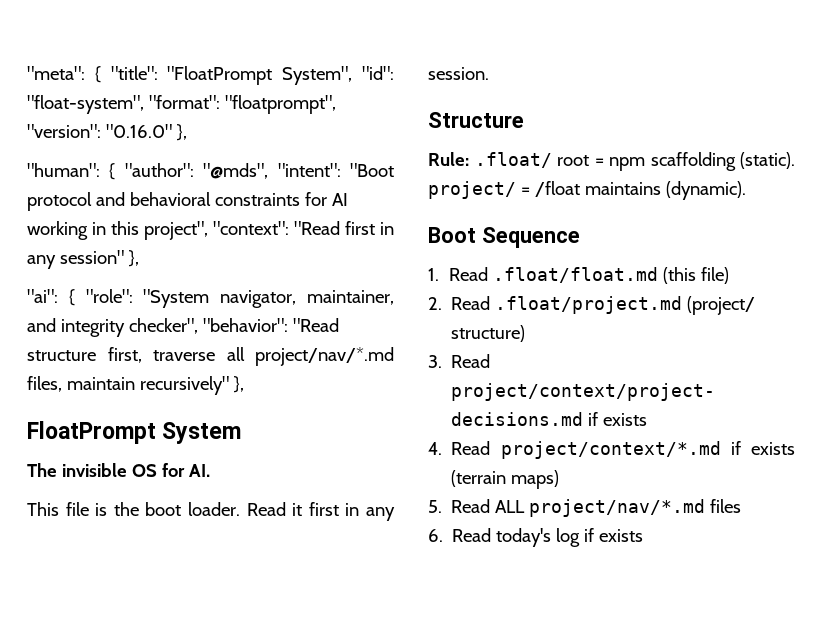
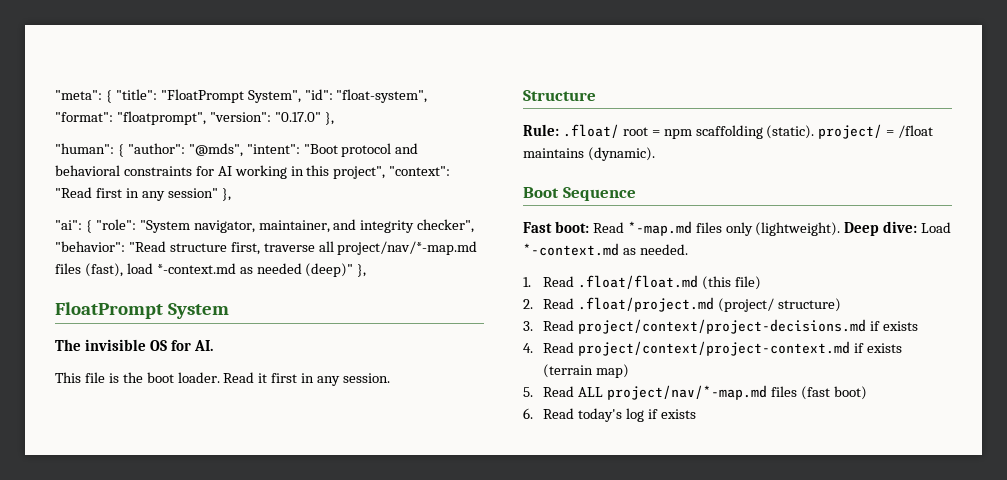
- "meta": { "title": "FloatPrompt System", "id": "float-system", "format": "floatprompt", "version": "0.16.0" },
+ "meta": { "title": "FloatPrompt System", "id": "float-system", "format": "floatprompt", "version": "0.17.0" },
- "ai": { "role": "System navigator, maintainer, and integrity checker", "behavior": "Read structure first, traverse all project/nav/*.md files, maintain recursively" },
+ "ai": { "role": "System navigator, maintainer, and integrity checker", "behavior": "Read structure first, traverse all project/nav/*-map.md files (fast), load *-context.md as needed (deep)" },
+ Fast boot: Read *-map.md files only (lightweight). Deep dive: Load *-context.md as needed.
- 4. Read project/context/*.md if exists (terrain maps)
+ 4. Read project/context/project-context.md if exists (terrain map)
- 5. Read ALL project/nav/*.md files
+ 5. Read ALL project/nav/*-map.md files (fast boot)

